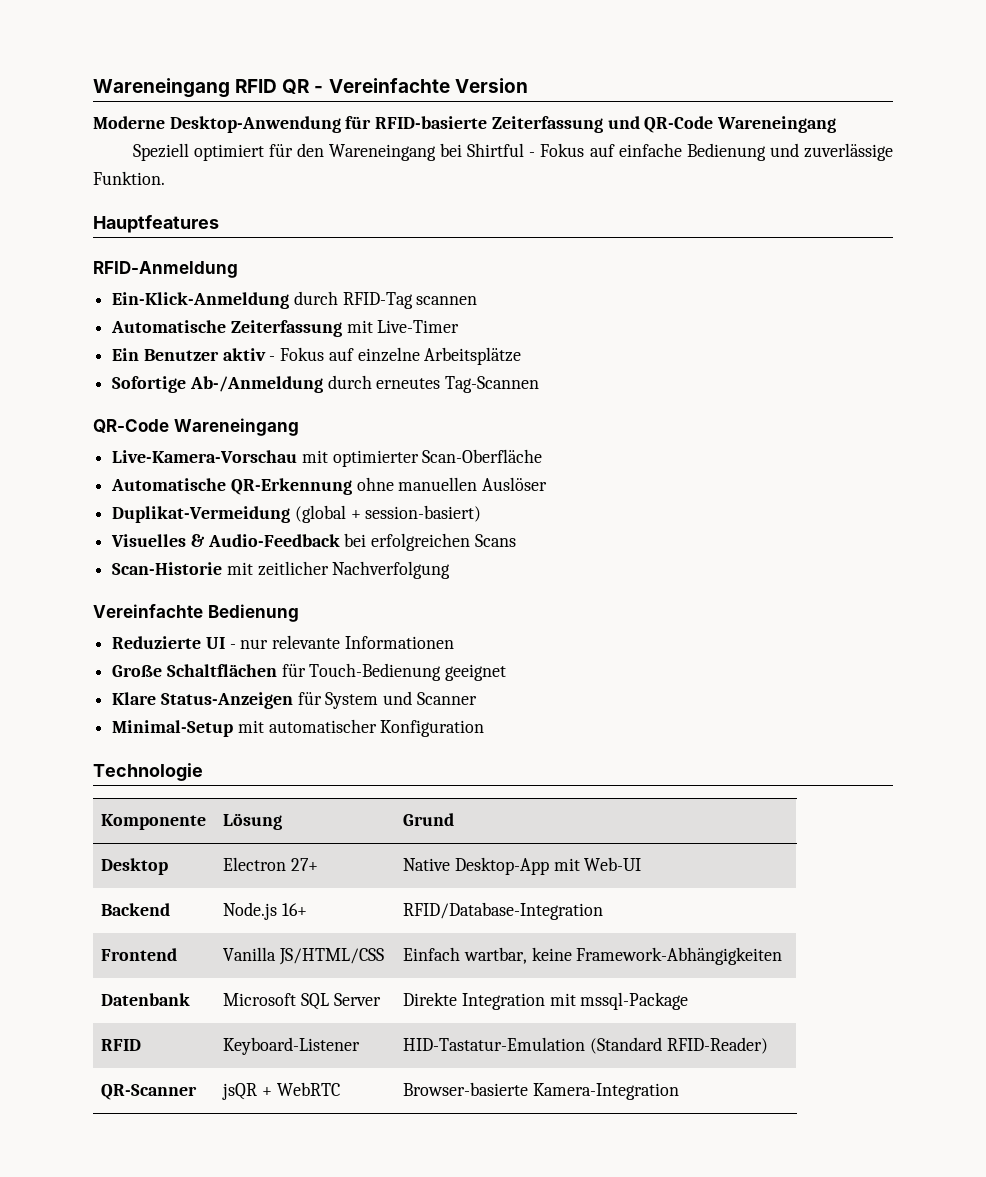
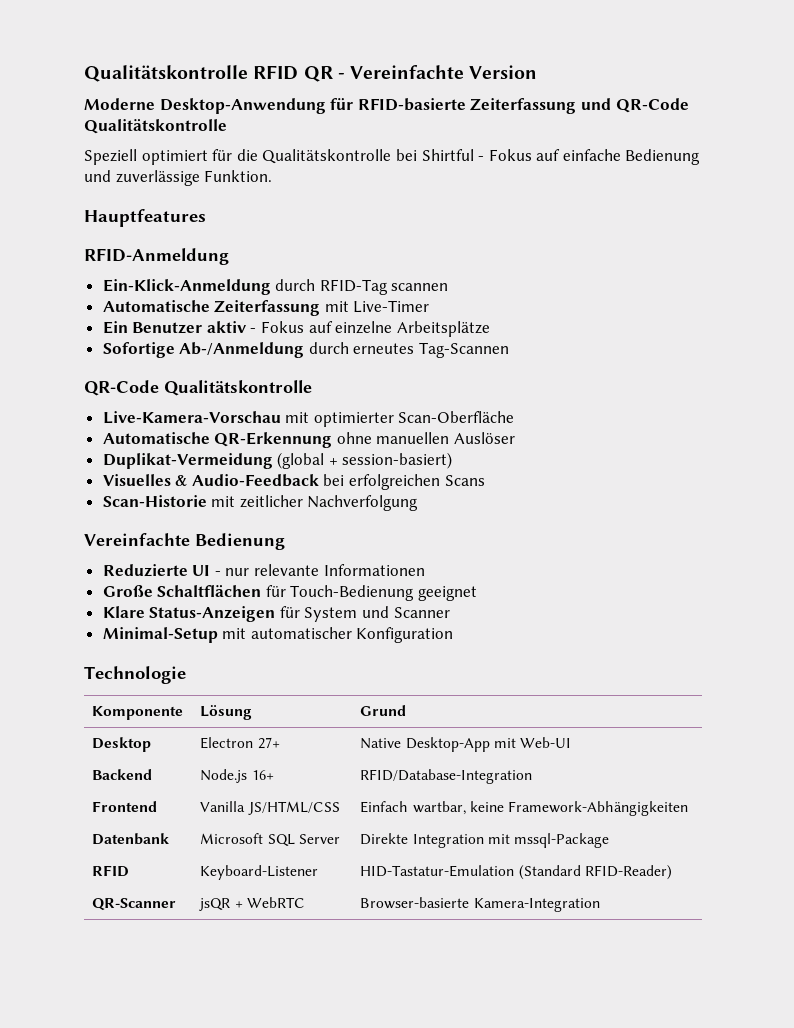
- Wareneingang RFID QR - Vereinfachte Version
+ Qualitätskontrolle RFID QR - Vereinfachte Version
- Moderne Desktop-Anwendung für RFID-basierte Zeiterfassung und QR-Code Wareneingang
+ Moderne Desktop-Anwendung für RFID-basierte Zeiterfassung und QR-Code Qualitätskontrolle
- Speziell optimiert für den Wareneingang bei Shirtful - Fokus auf einfache Bedienung und zuverlässige Funktion.
+ Speziell optimiert für die Qualitätskontrolle bei Shirtful - Fokus auf einfache Bedienung und zuverlässige Funktion.
  Sofortige Ab-/Anmeldung durch erneutes Tag-Scannen
- QR-Code Wareneingang
+ QR-Code Qualitätskontrolle

